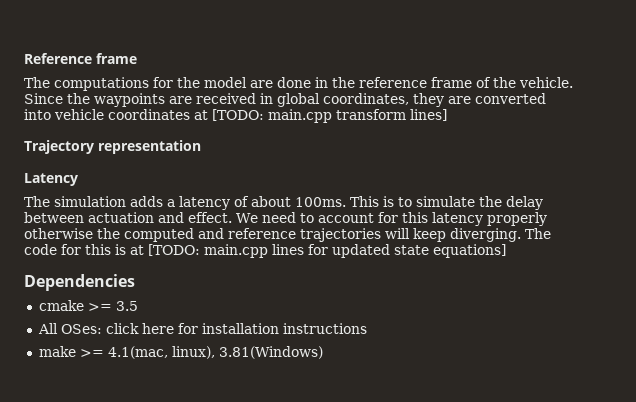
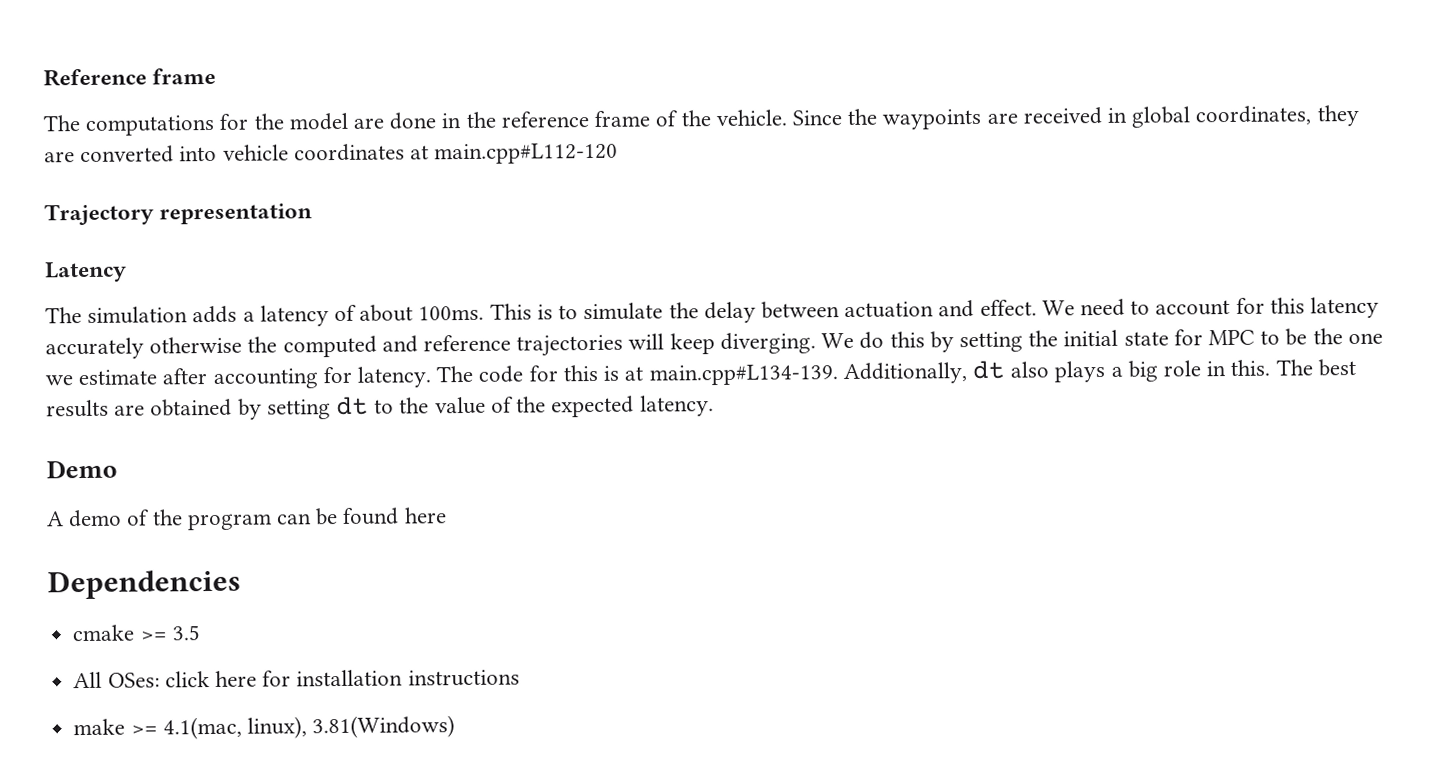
- Since the waypoints are received in global coordinates, they are converted into vehicle coordinates at [TODO: main.cpp transform lines]
+ Since the waypoints are received in global coordinates, they are converted into vehicle coordinates at main.cpp#L112-120
- We need to account for this latency properly otherwise the computed and reference trajectories will keep diverging.
+ We need to account for this latency accurately otherwise the computed and reference trajectories will keep diverging.
+ We do this by setting the initial state for MPC to be the one we estimate after accounting for latency.
- The code for this is at [TODO: main.cpp lines for updated state equations]
+ The code for this is at main.cpp#L134-139. Additionally, dt also plays a big role in this. The best results are obtained by setting dt to the value of the expected latency.
+ Demo
+ A demo of the program can be found here

